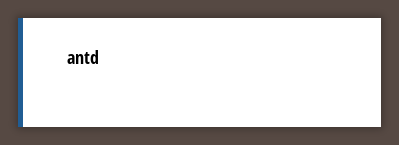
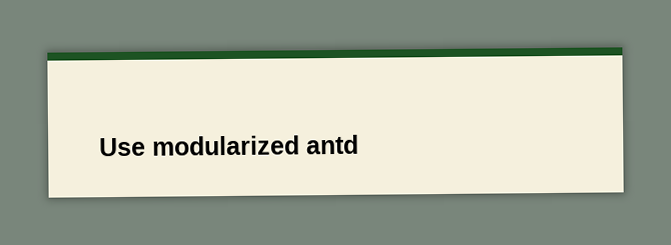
- antd
+ Use modularized antd

